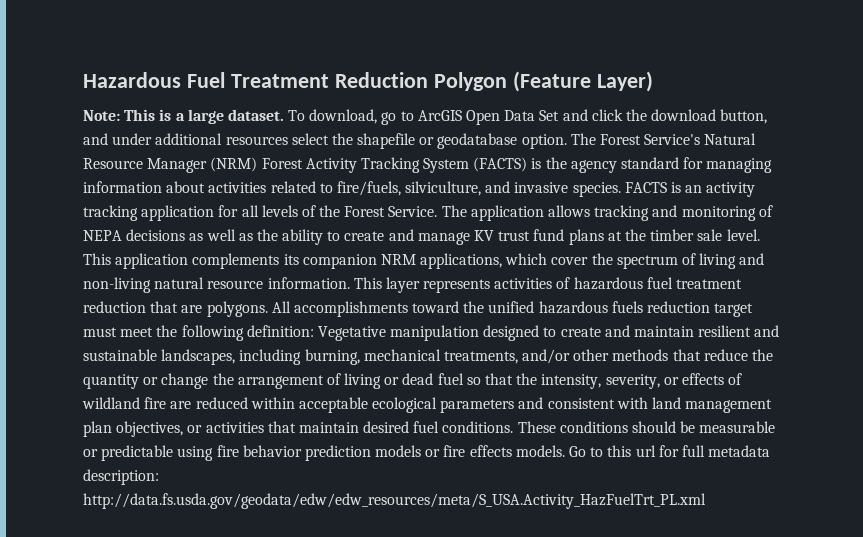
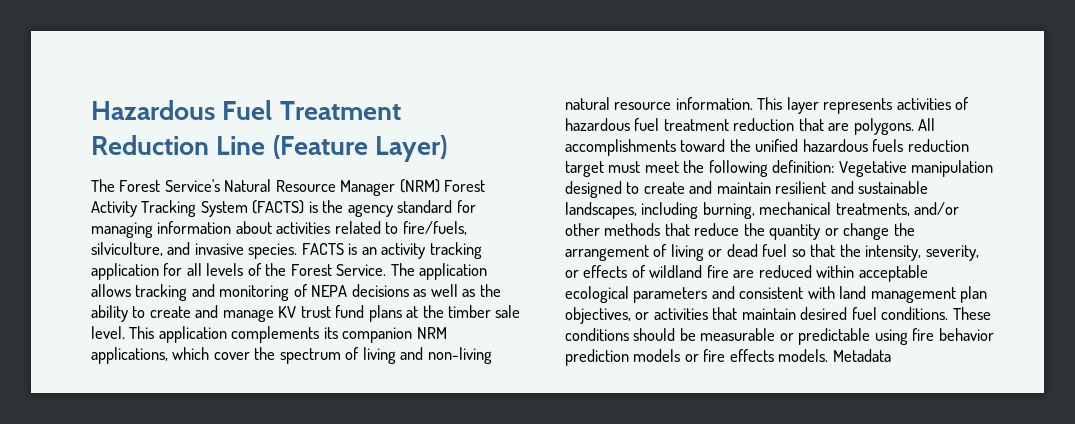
- Hazardous Fuel Treatment Reduction Polygon (Feature Layer)
+ Hazardous Fuel Treatment Reduction Line (Feature Layer)
- Note: This is a large dataset. To download, go to ArcGIS Open Data Set and click the download button, and under additional resources select the shapefile or geodatabase option.
- Go to this url for full metadata description: http://data.fs.usda.gov/geodata/edw/edw_resources/meta/S_USA.Activity_HazFuelTrt_PL.xml
+ Metadata

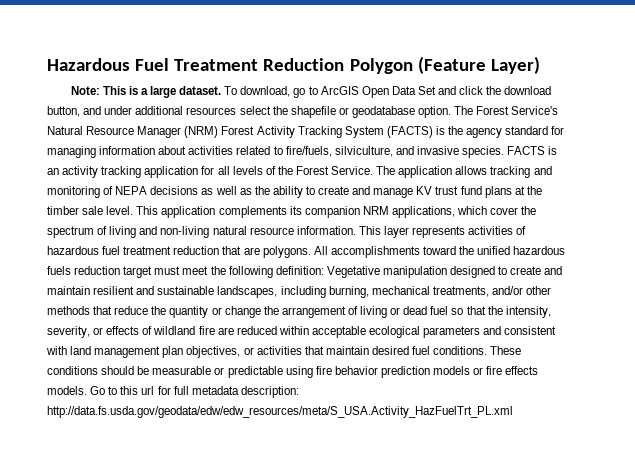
- Hazardous Fuel Treatment Reduction Line (Feature Layer)
+ Hazardous Fuel Treatment Reduction Polygon (Feature Layer)
+ Note: This is a large dataset. To download, go to ArcGIS Open Data Set and click the download button, and under additional resources select the shapefile or geodatabase option.
- Metadata
+ Go to this url for full metadata description: http://data.fs.usda.gov/geodata/edw/edw_resources/meta/S_USA.Activity_HazFuelTrt_PL.xml

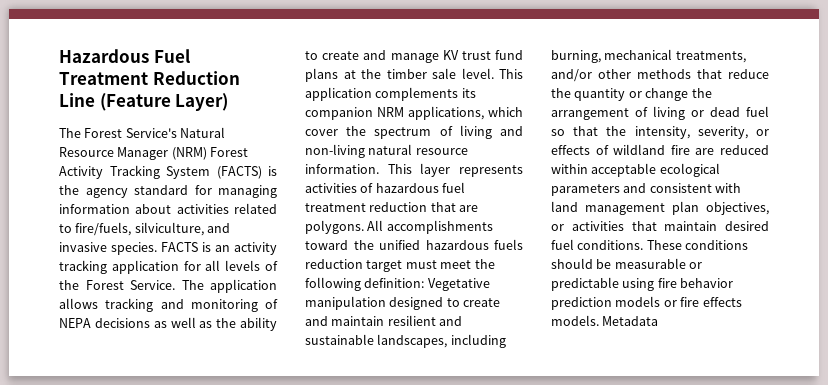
- Hazardous Fuel Treatment Reduction Polygon (Feature Layer)
+ Hazardous Fuel Treatment Reduction Line (Feature Layer)
- Note: This is a large dataset. To download, go to ArcGIS Open Data Set and click the download button, and under additional resources select the shapefile or geodatabase option.
- Go to this url for full metadata description: http://data.fs.usda.gov/geodata/edw/edw_resources/meta/S_USA.Activity_HazFuelTrt_PL.xml
+ Metadata

